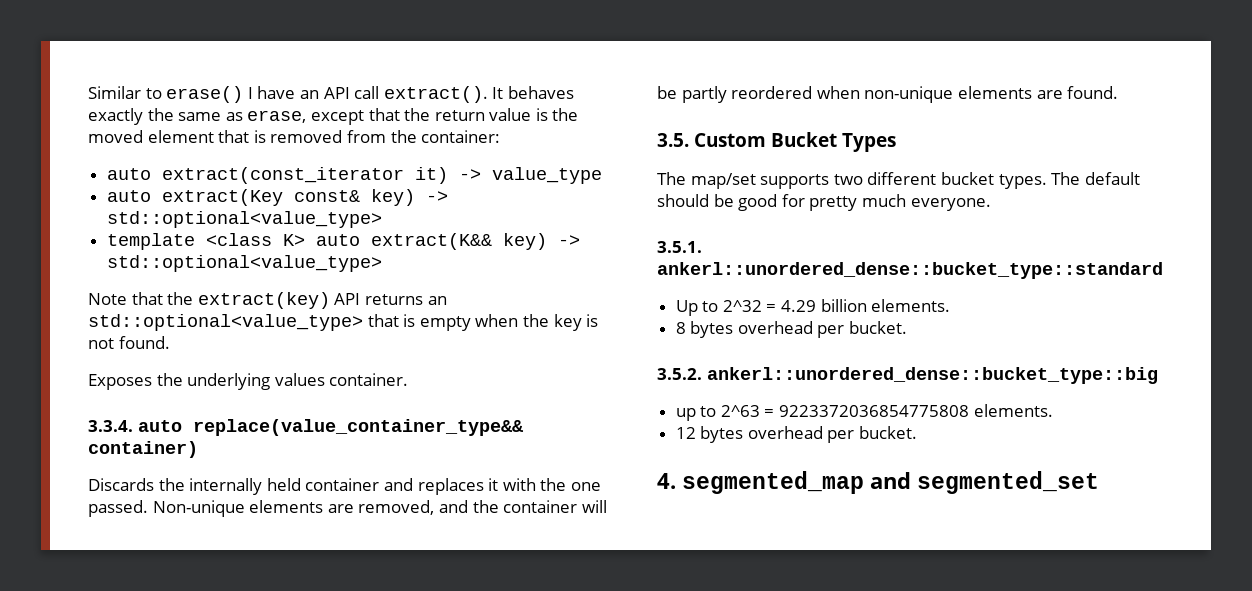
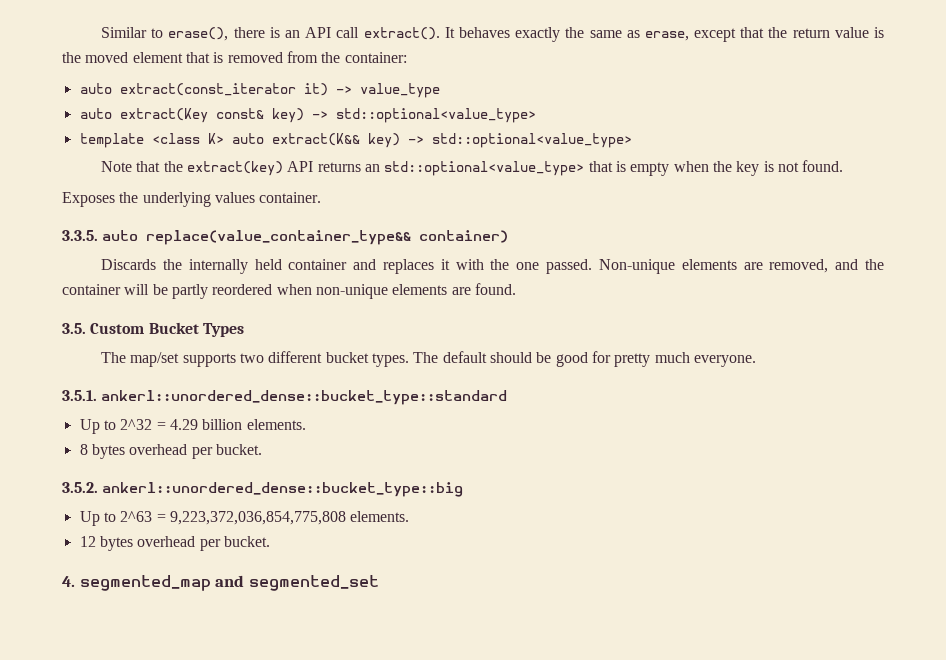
- Similar to erase() I have an API call extract().
+ Similar to erase(), there is an API call extract().
- 3.3.4. auto replace(value_container_type&& container)
+ 3.3.5. auto replace(value_container_type&& container)
- up to 2^63 = 9223372036854775808 elements.
+ Up to 2^63 = 9,223,372,036,854,775,808 elements.

